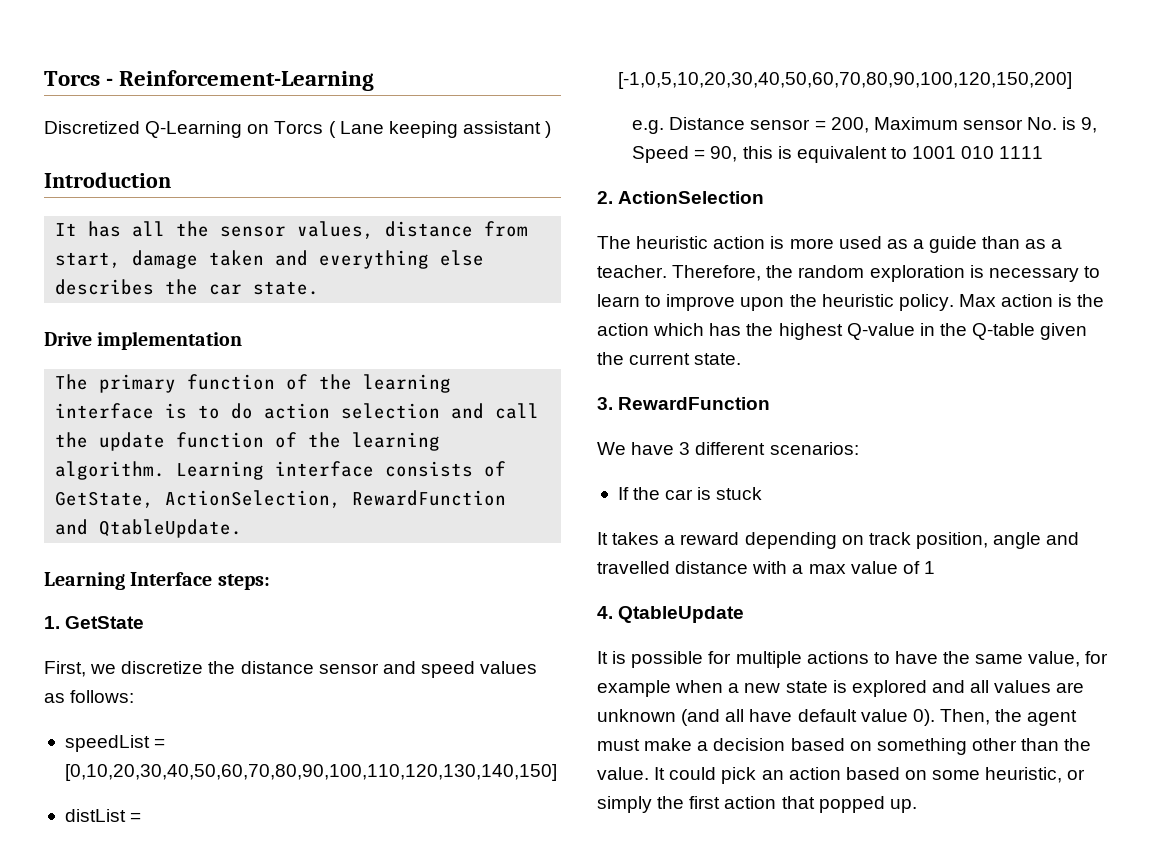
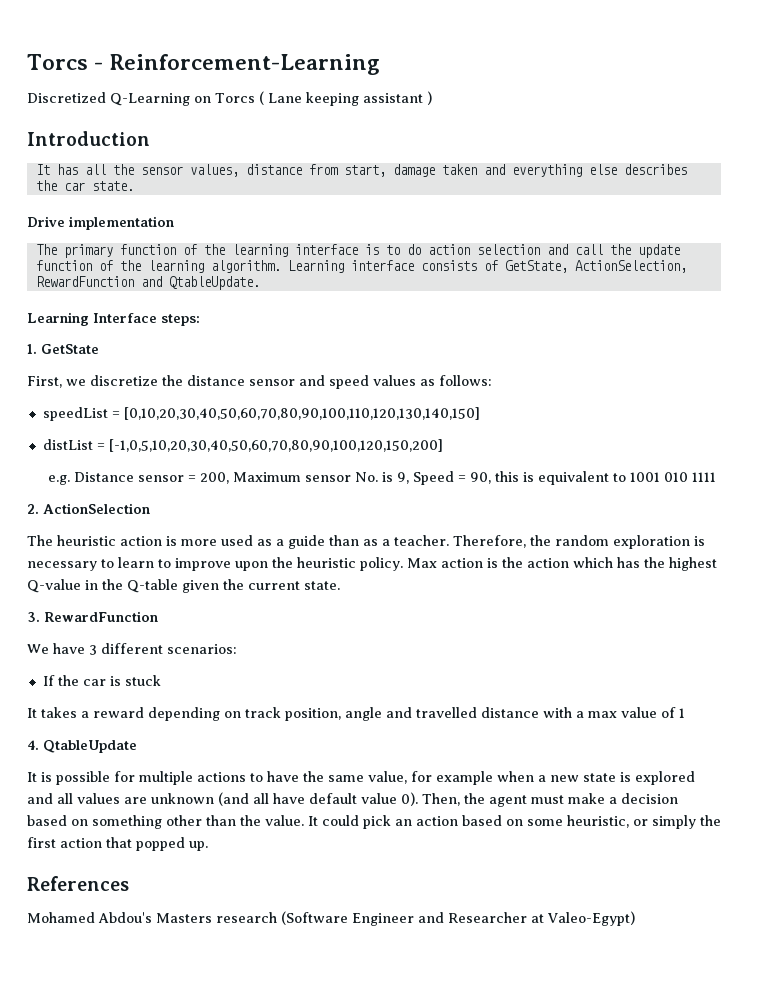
+ References
+ Mohamed Abdou's Masters research (Software Engineer and Researcher at Valeo-Egypt)

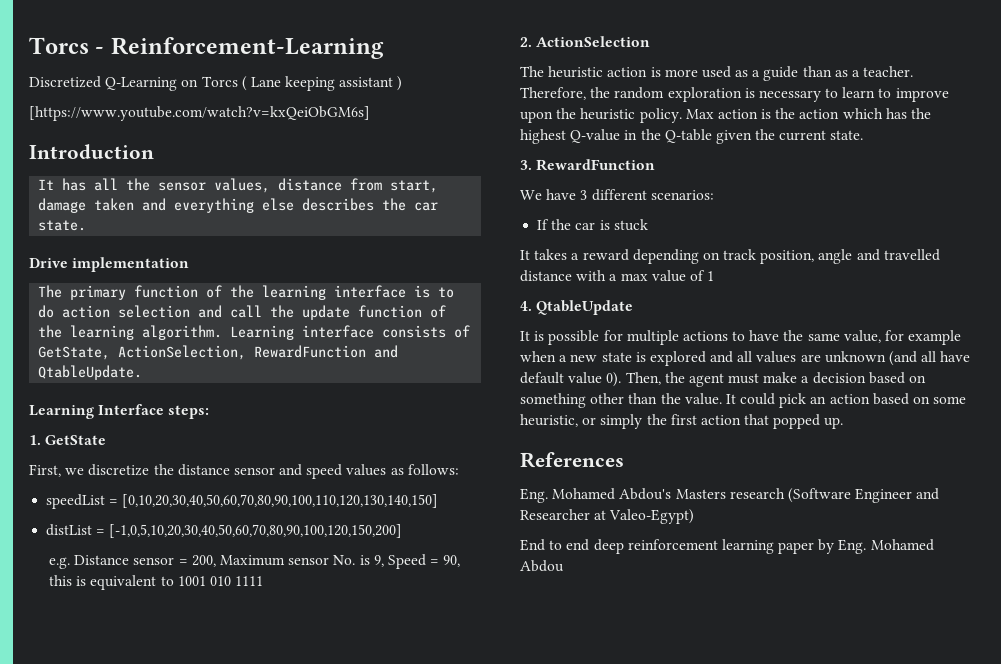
+ [https://www.youtube.com/watch?v=kxQeiObGM6s]
- Mohamed Abdou's Masters research (Software Engineer and Researcher at Valeo-Egypt)
+ Eng. Mohamed Abdou's Masters research (Software Engineer and Researcher at Valeo-Egypt)
+ End to end deep reinforcement learning paper by Eng. Mohamed Abdou

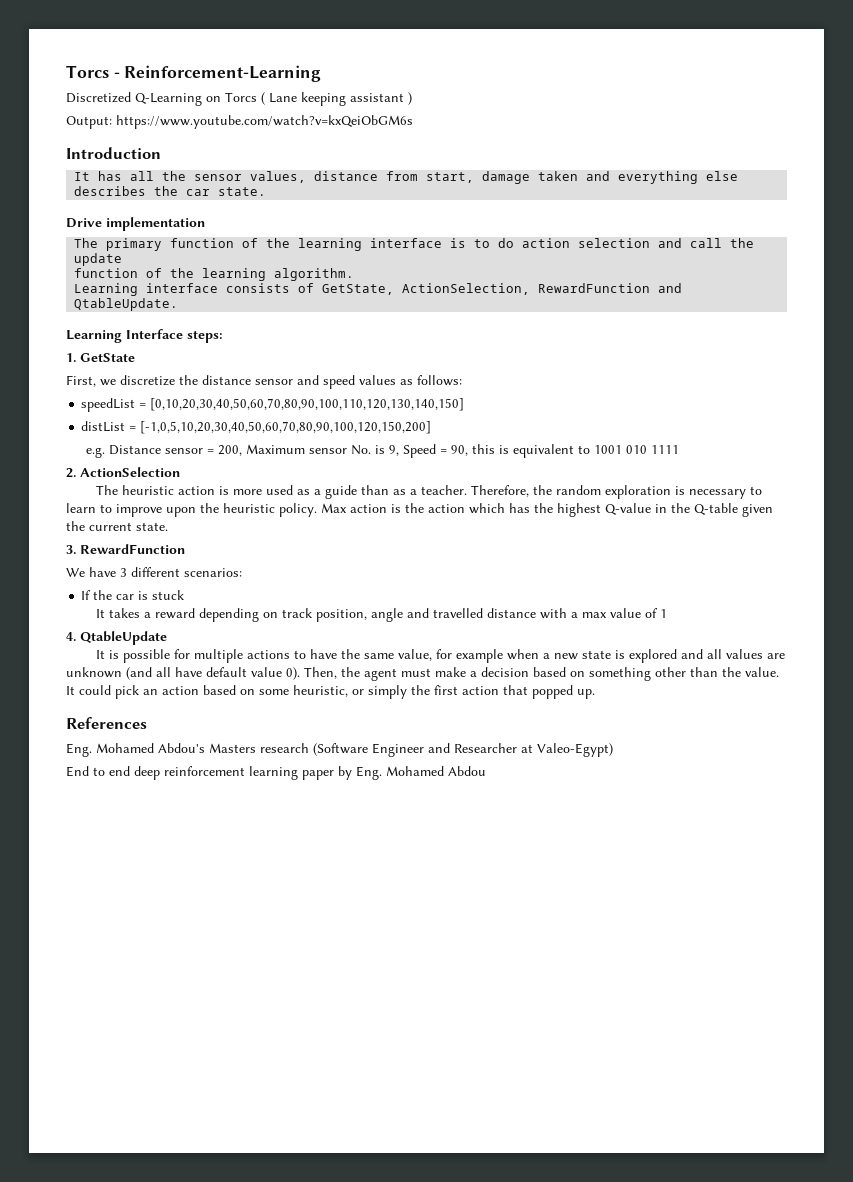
- [https://www.youtube.com/watch?v=kxQeiObGM6s]
+ Output: https://www.youtube.com/watch?v=kxQeiObGM6s
- The primary function of the learning interface is to do action selection and call the update function of the learning algorithm. Learning interface consists of GetState, ActionSelection, RewardFunction and QtableUpdate.
+ The primary function of the learning interface is to do action selection and call the update
+ function of the learning algorithm.
+ Learning interface consists of GetState, ActionSelection, RewardFunction and QtableUpdate.

